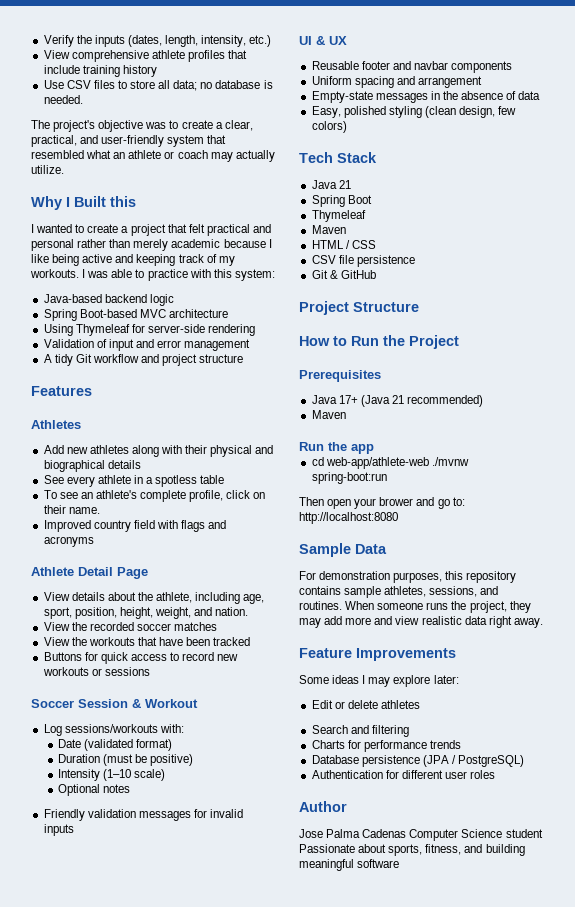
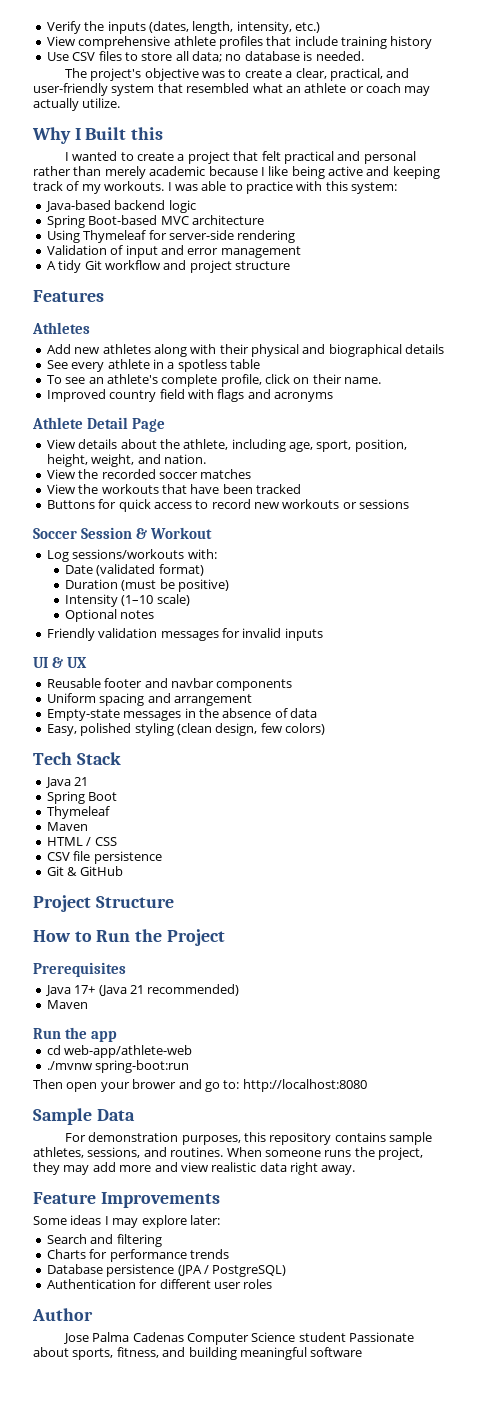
- cd web-app/athlete-web ./mvnw spring-boot:run
+ cd web-app/athlete-web
+ ./mvnw spring-boot:run
- Edit or delete athletes

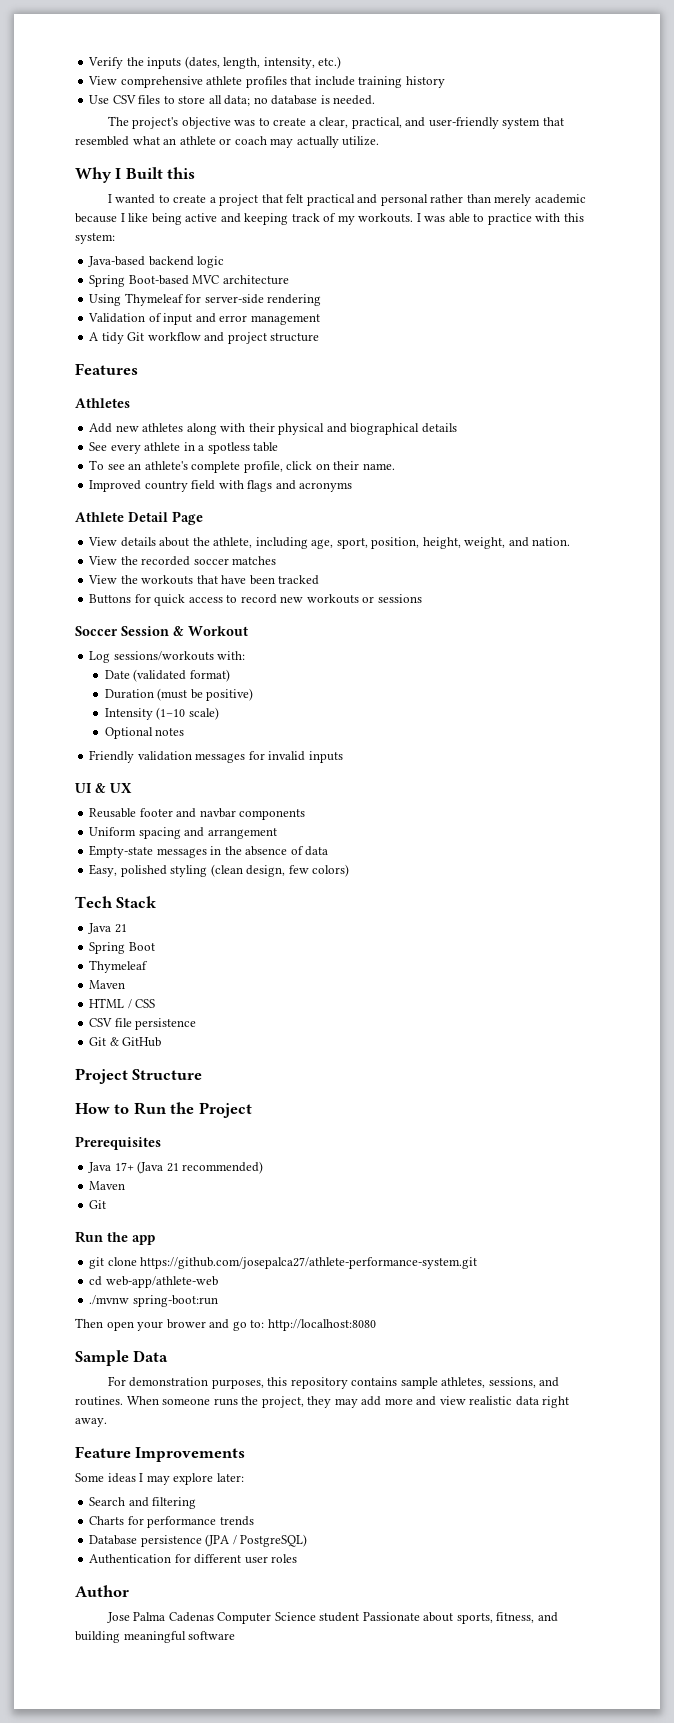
  Java 17+ (Java 21 recommended)
  Maven
+ Git
+ git clone https://github.com/josepalca27/athlete-performance-system.git

